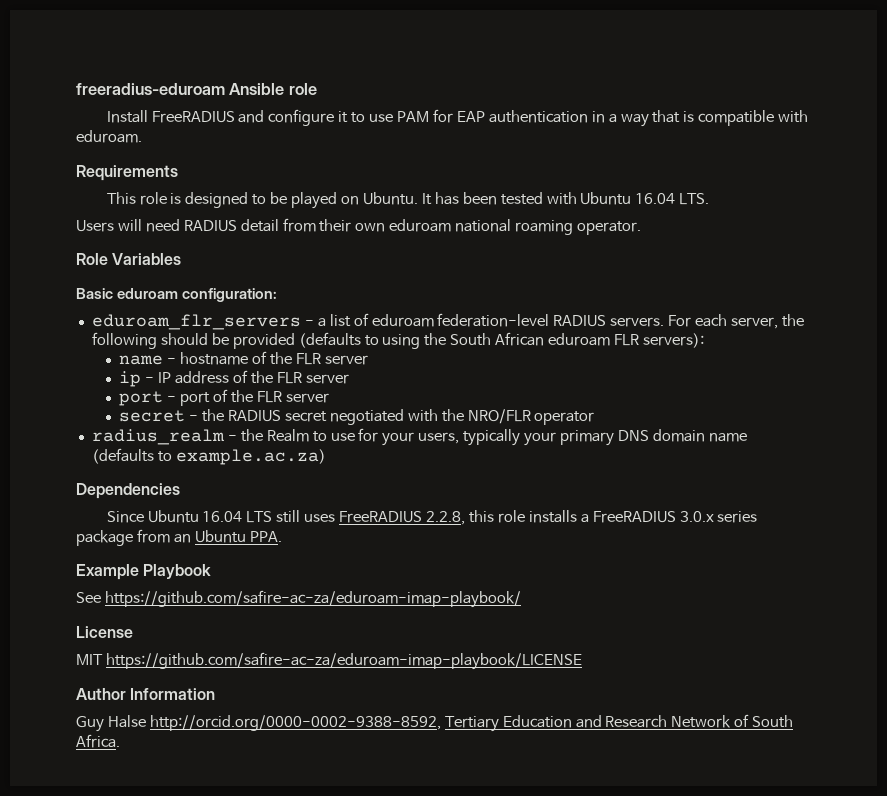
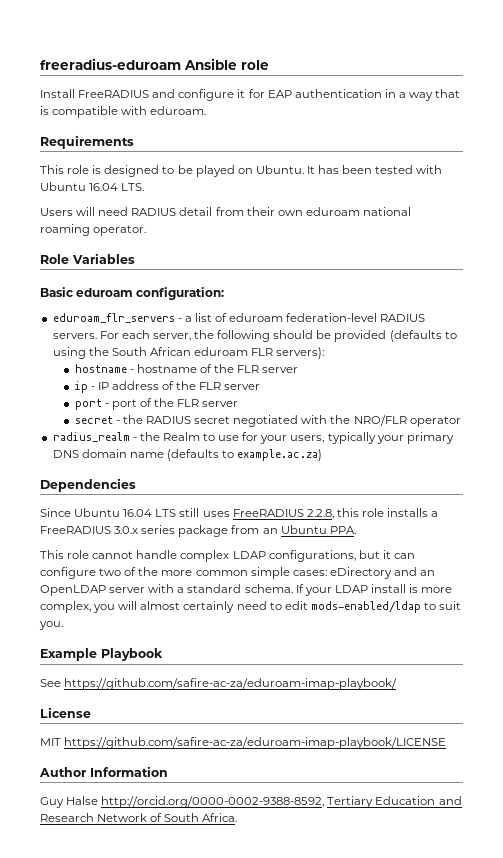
- Install FreeRADIUS and configure it to use PAM for EAP authentication in a way that is compatible with eduroam.
+ Install FreeRADIUS and configure it for EAP authentication in a way that is compatible with eduroam.
- name - hostname of the FLR server
+ hostname - hostname of the FLR server
+ This role cannot handle complex LDAP configurations, but it can configure two of the more common simple cases: eDirectory and an OpenLDAP server with a standard schema. If your LDAP install is more complex, you will almost certainly need to edit mods-enabled/ldap to suit you.

